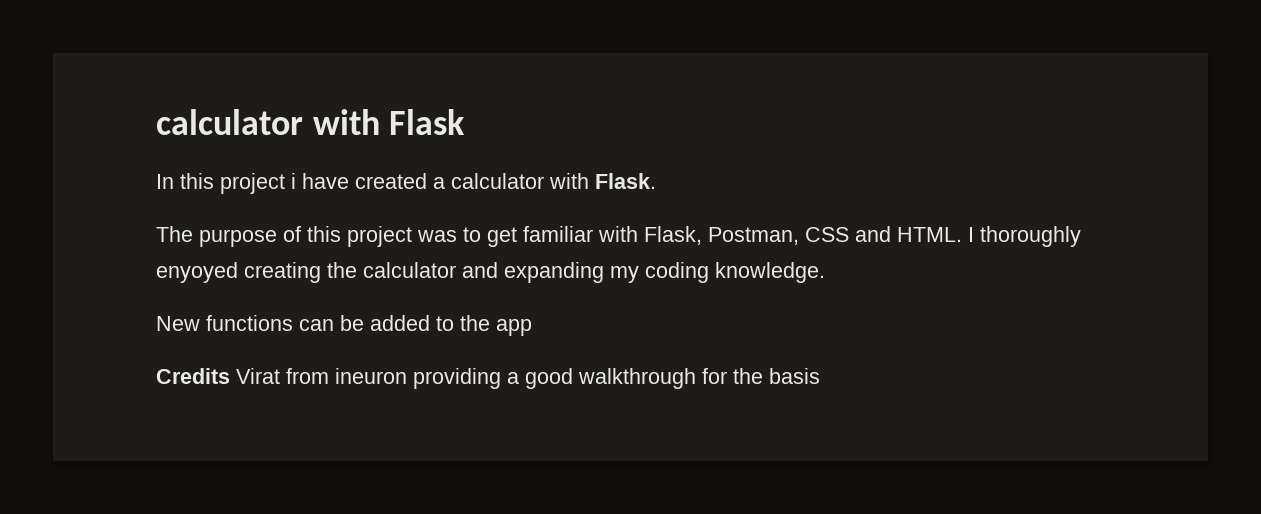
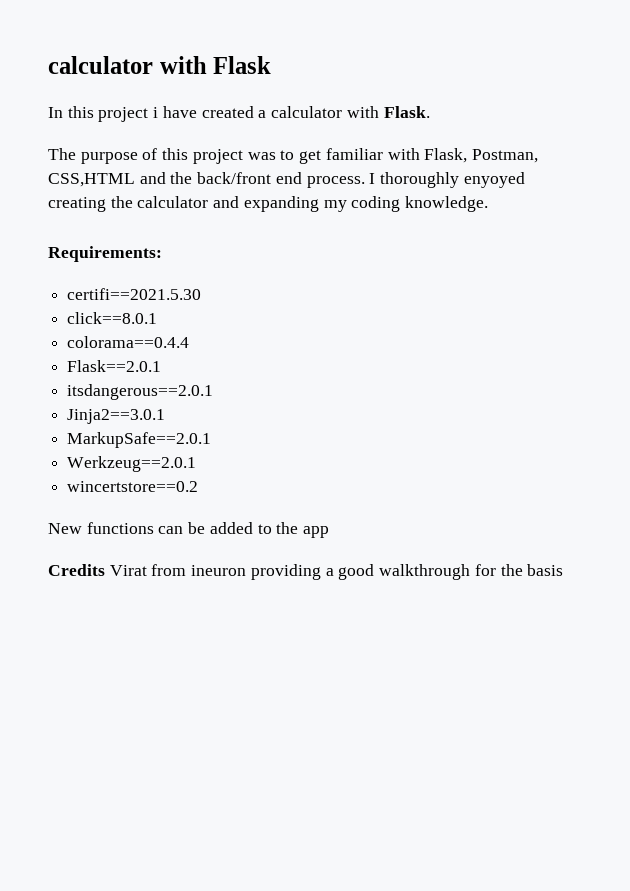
- The purpose of this project was to get familiar with Flask, Postman, CSS and HTML.
+ The purpose of this project was to get familiar with Flask, Postman, CSS,HTML and the back/front end process.
+ Requirements:
+ certifi==2021.5.30
+ click==8.0.1
+ colorama==0.4.4
+ Flask==2.0.1
+ itsdangerous==2.0.1
+ Jinja2==3.0.1
+ MarkupSafe==2.0.1
+ Werkzeug==2.0.1
+ wincertstore==0.2

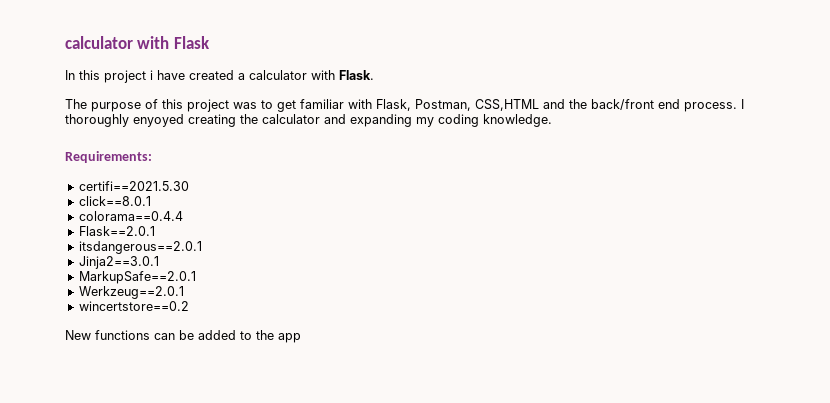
- Credits Virat from ineuron providing a good walkthrough for the basis

